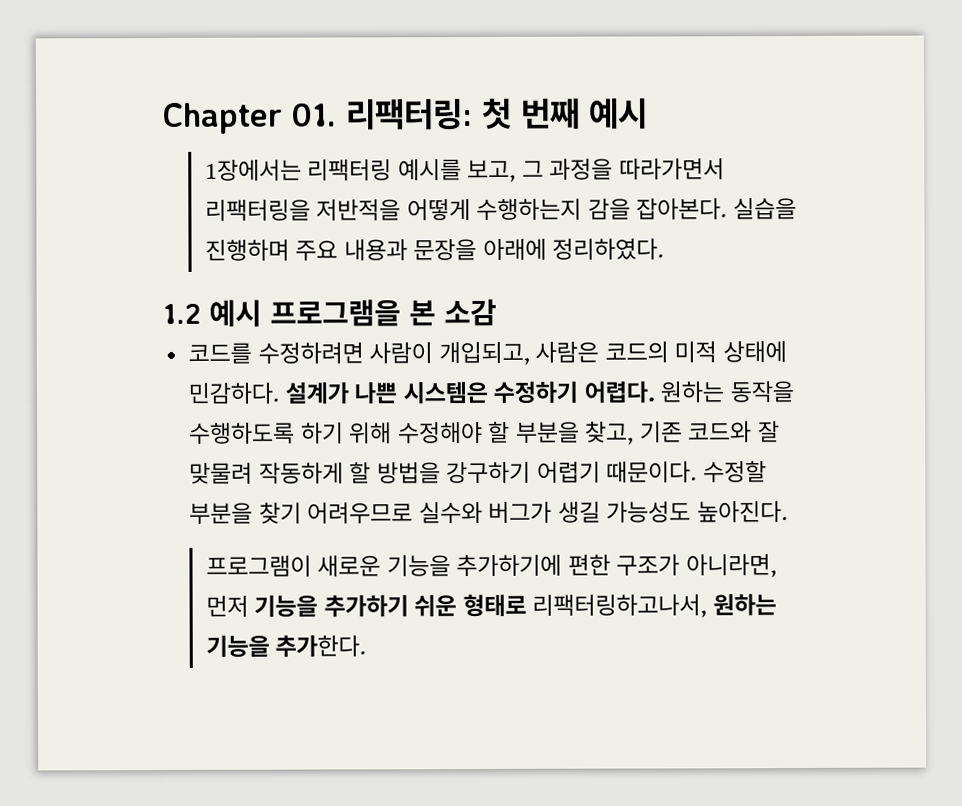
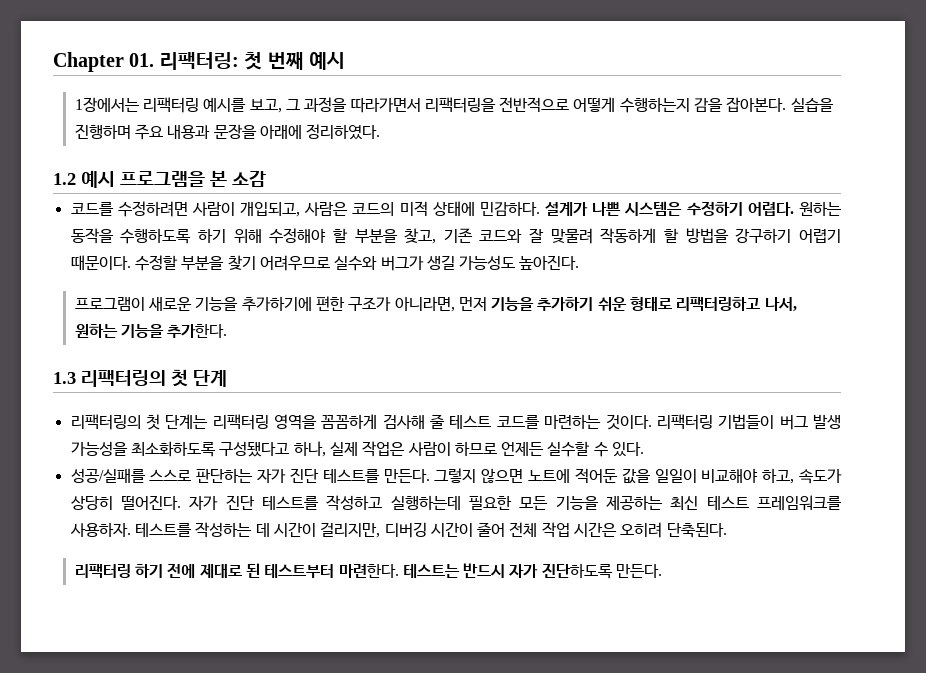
- 1장에서는 리팩터링 예시를 보고, 그 과정을 따라가면서 리팩터링을 저반적을 어떻게 수행하는지 감을 잡아본다.
+ 1장에서는 리팩터링 예시를 보고, 그 과정을 따라가면서 리팩터링을 전반적으로 어떻게 수행하는지 감을 잡아본다.
- 프로그램이 새로운 기능을 추가하기에 편한 구조가 아니라면, 먼저 기능을 추가하기 쉬운 형태로 리팩터링하고나서, 원하는 기능을 추가한다.
+ 프로그램이 새로운 기능을 추가하기에 편한 구조가 아니라면, 먼저 기능을 추가하기 쉬운 형태로 리팩터링하고 나서, 원하는 기능을 추가한다.
+ 1.3 리팩터링의 첫 단계
+ 리팩터링의 첫 단계는 리팩터링 영역을 꼼꼼하게 검사해 줄 테스트 코드를 마련하는 것이다. 리팩터링 기법들이 버그 발생 가능성을 최소화하도록 구성됐다고 하나, 실제 작업은 사람이 하므로 언제든 실수할 수 있다.
+ 성공/실패를 스스로 판단하는 자가 진단 테스트를 만든다. 그렇지 않으면 노트에 적어둔 값을 일일이 비교해야 하고, 속도가 상당히 떨어진다. 자가 진단 테스트를 작성하고 실행하는데 필요한 모든 기능을 제공하는 최신 테스트 프레임워크를 사용하자. 테스트를 작성하는 데 시간이 걸리지만, 디버깅 시간이 줄어 전체 작업 시간은 오히려 단축된다.
+ 리팩터링 하기 전에 제대로 된 테스트부터 마련한다. 테스트는 반드시 자가 진단하도록 만든다.

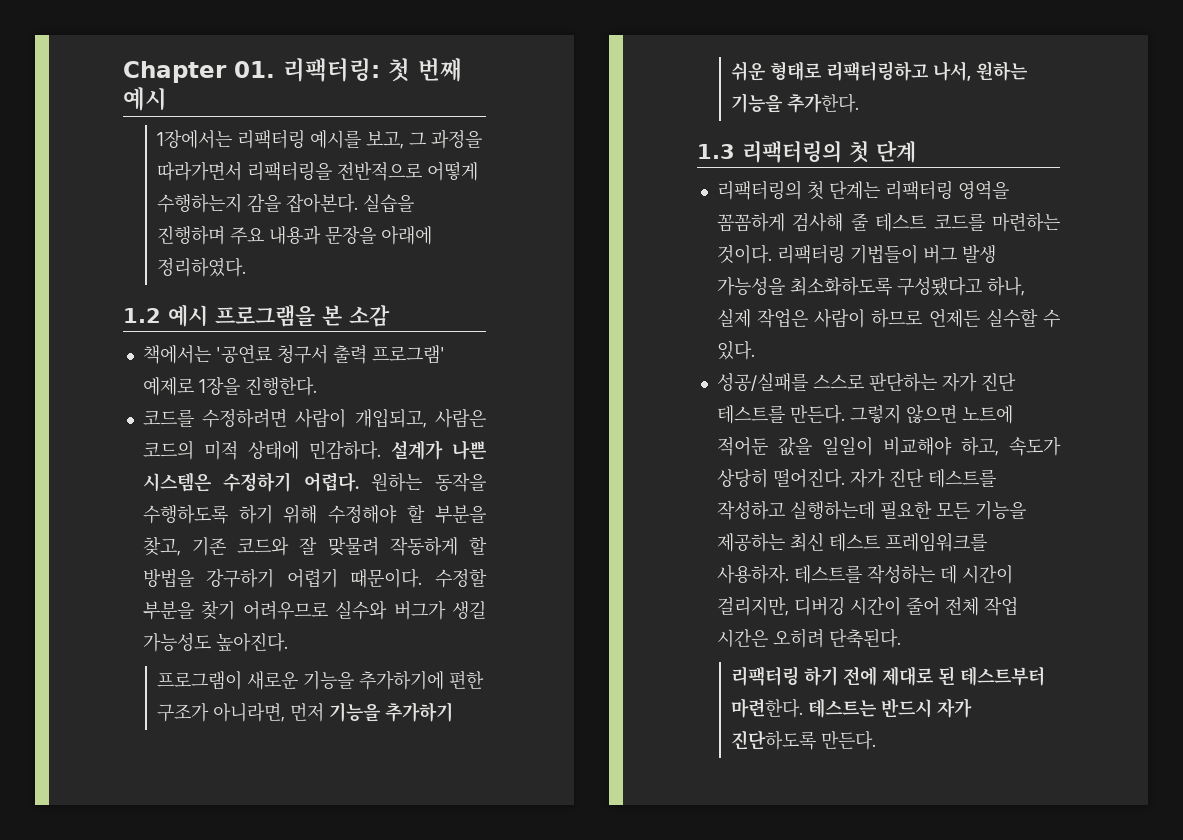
+ 책에서는 '공연료 청구서 출력 프로그램' 예제로 1장을 진행한다.

